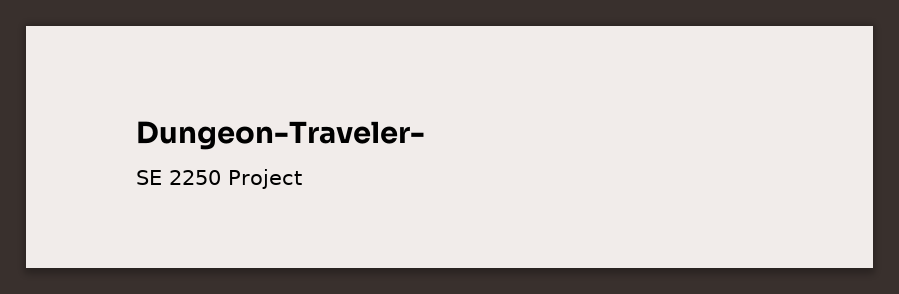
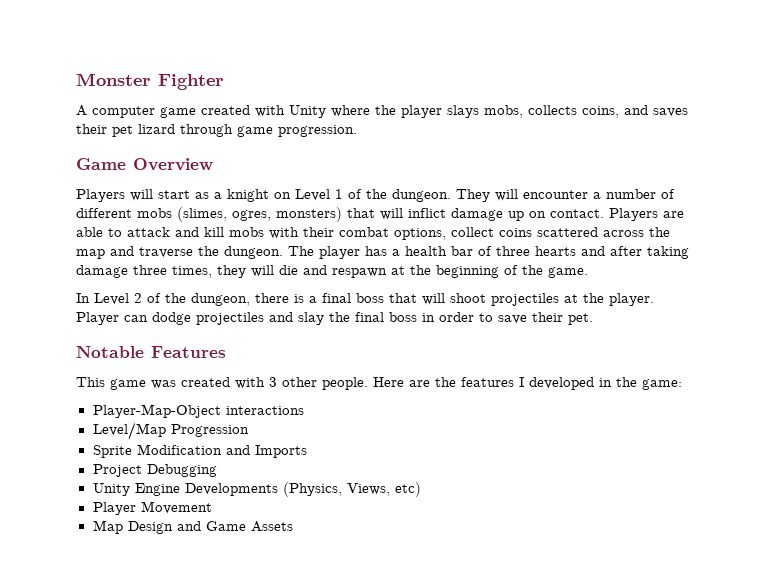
- Dungeon-Traveler-
- SE 2250 Project
+ Monster Fighter
+ A computer game created with Unity where the player slays mobs, collects coins, and saves their pet lizard through game progression.
+ Game Overview
+ Players will start as a knight on Level 1 of the dungeon. They will encounter a number of different mobs (slimes, ogres, monsters) that will inflict damage up on contact. Players are able to attack and kill mobs with their combat options, collect coins scattered across the map and traverse the dungeon. The player has a health bar of three hearts and after taking damage three times, they will die and respawn at the beginning of the game.
+ In Level 2 of the dungeon, there is a final boss that will shoot projectiles at the player. Player can dodge projectiles and slay the final boss in order to save their pet.
+ Notable Features
+ This game was created with 3 other people. Here are the features I developed in the game:
+ Player-Map-Object interactions
+ Level/Map Progression
+ Sprite Modification and Imports
+ Project Debugging
+ Unity Engine Developments (Physics, Views, etc)
+ Player Movement
+ Map Design and Game Assets

